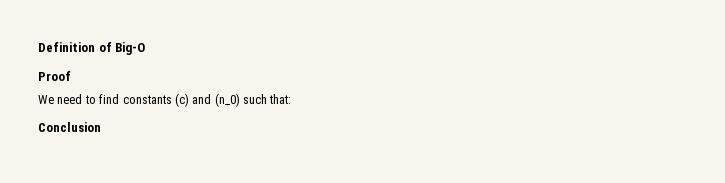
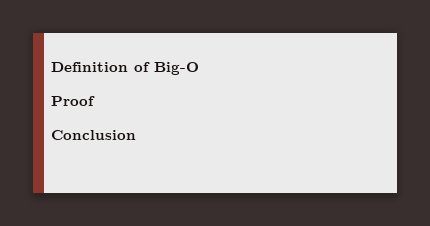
- We need to find constants (c) and (n_0) such that:

